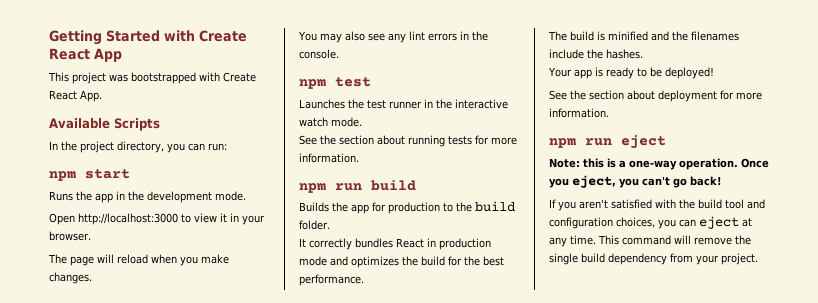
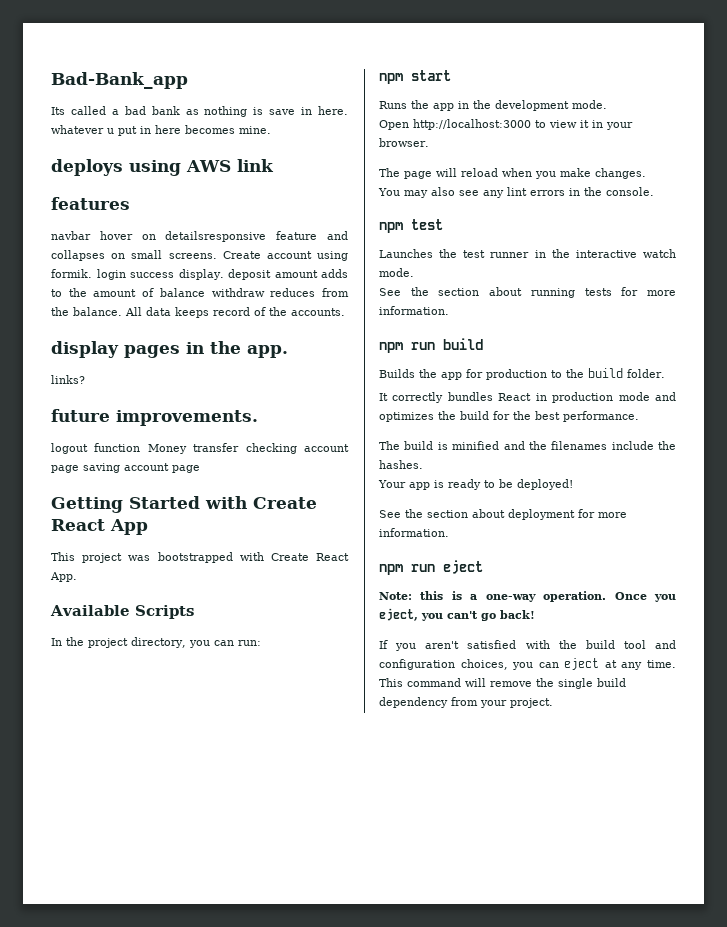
+ Bad-Bank_app
+ Its called a bad bank as nothing is save in here. whatever u put in here becomes mine.
+ deploys using AWS link
+ features
+ navbar hover on detailsresponsive feature and collapses on small screens. Create account using formik. login success display. deposit amount adds to the amount of balance withdraw reduces from the balance. All data keeps record of the accounts.
+ display pages in the app.
+ links?
+ future improvements.
+ logout function Money transfer checking account page saving account page

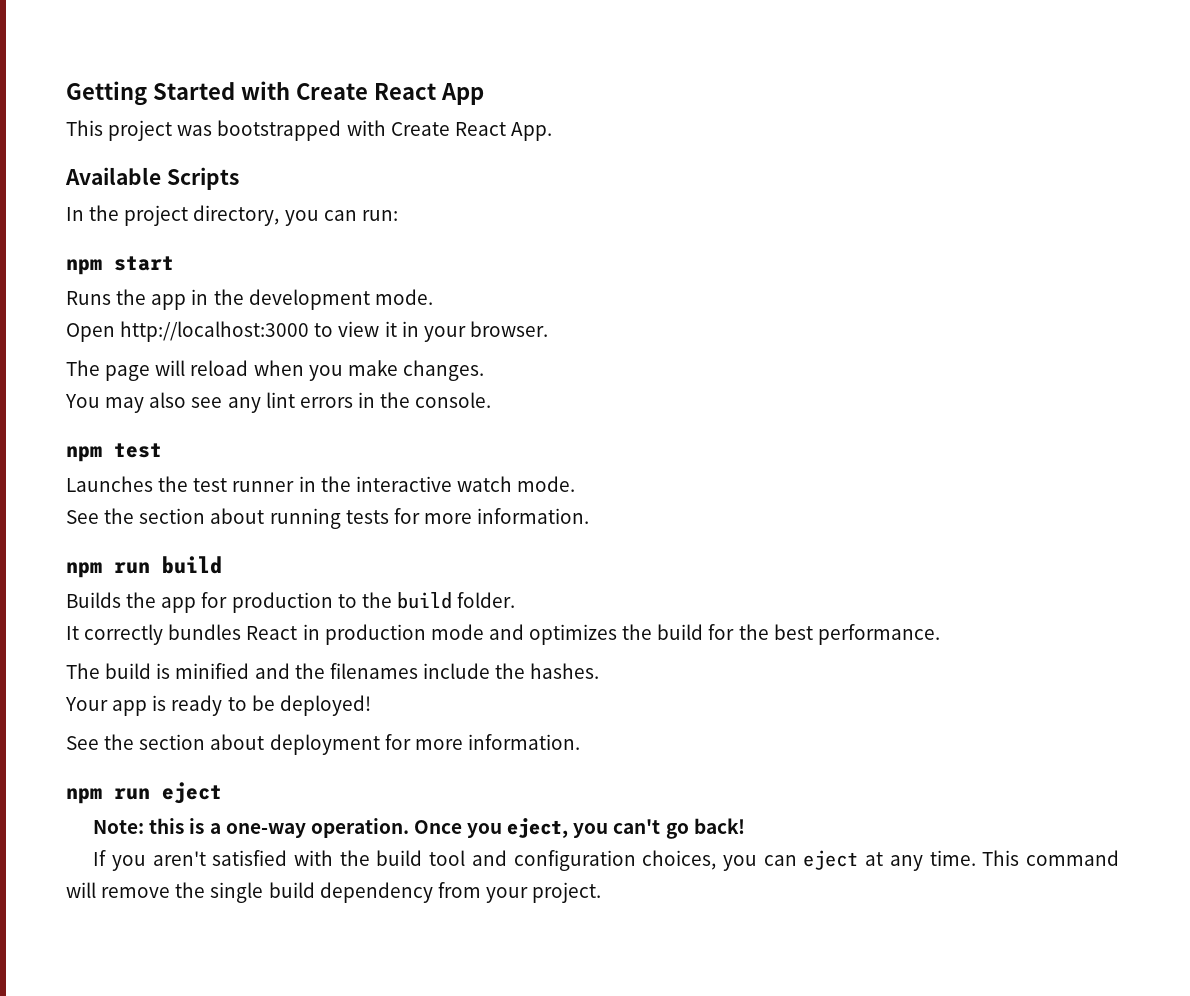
- Bad-Bank_app
- Its called a bad bank as nothing is save in here. whatever u put in here becomes mine.
- deploys using AWS link
- features
- navbar hover on detailsresponsive feature and collapses on small screens. Create account using formik. login success display. deposit amount adds to the amount of balance withdraw reduces from the balance. All data keeps record of the accounts.
- display pages in the app.
- links?
- future improvements.
- logout function Money transfer checking account page saving account page

